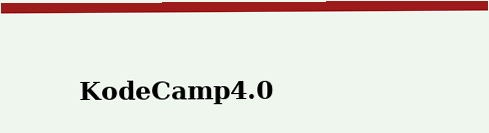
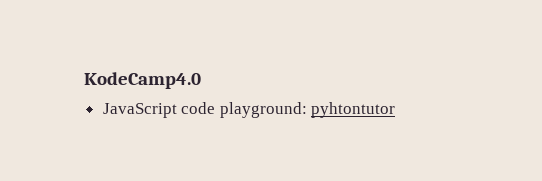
+ JavaScript code playground: pyhtontutor

